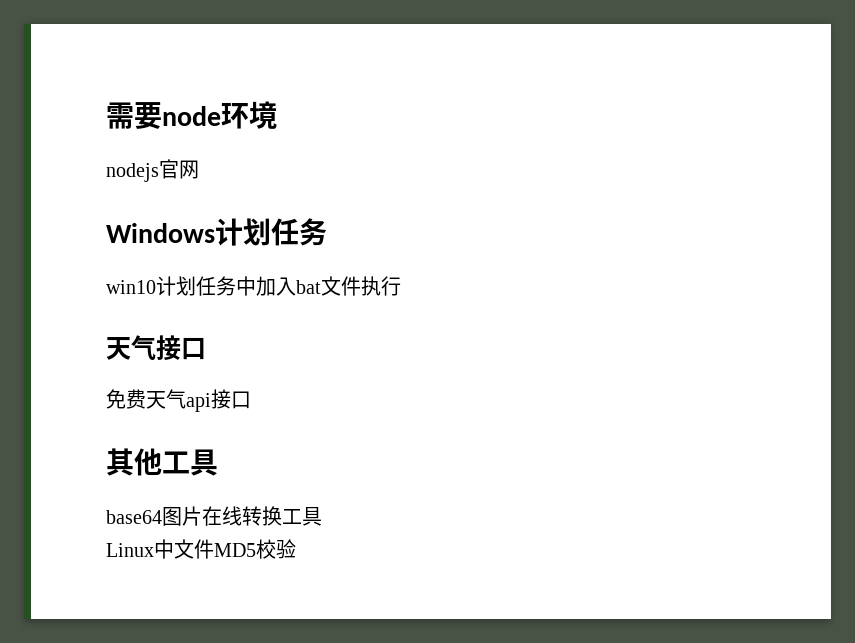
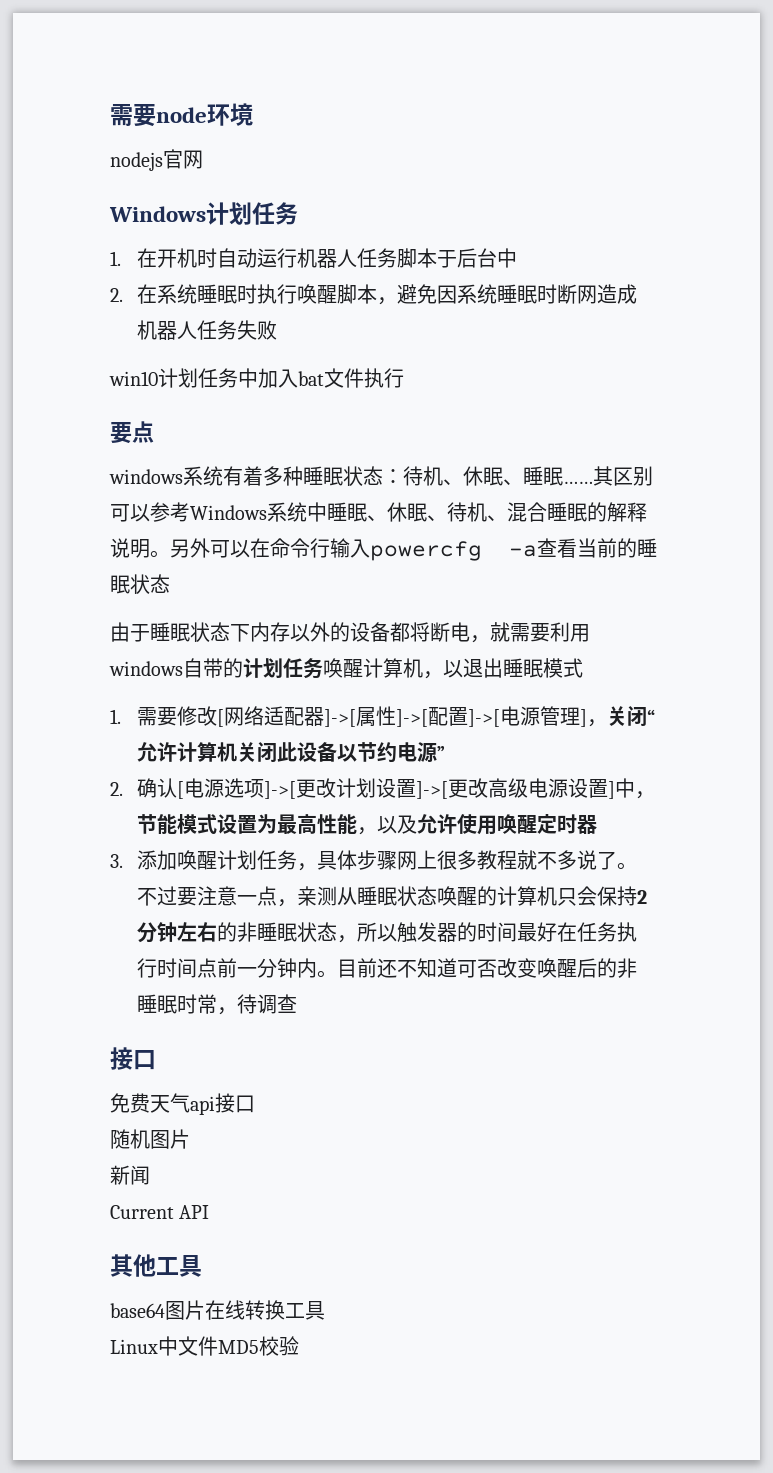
+ 1.在开机时自动运行机器人任务脚本于后台中
+ 2.在系统睡眠时执行唤醒脚本，避免因系统睡眠时断网造成机器人任务失败
- 天气接口
+ 要点
+ windows系统有着多种睡眠状态：待机、休眠、睡眠……其区别可以参考Windows系统中睡眠、休眠、待机、混合睡眠的解释说明。另外可以在命令行输入powercfg -a查看当前的睡眠状态
+ 由于睡眠状态下内存以外的设备都将断电，就需要利用windows自带的计划任务唤醒计算机，以退出睡眠模式
+ 1.需要修改[网络适配器]->[属性]->[配置]->[电源管理]，关闭“允许计算机关闭此设备以节约电源”
+ 2.确认[电源选项]->[更改计划设置]->[更改高级电源设置]中，节能模式设置为最高性能，以及允许使用唤醒定时器
+ 3.添加唤醒计划任务，具体步骤网上很多教程就不多说了。不过要注意一点，亲测从睡眠状态唤醒的计算机只会保持2分钟左右的非睡眠状态，所以触发器的时间最好在任务执行时间点前一分钟内。目前还不知道可否改变唤醒后的非睡眠时常，待调查
+ 接口
+ 随机图片
+ 新闻
+ Current API

